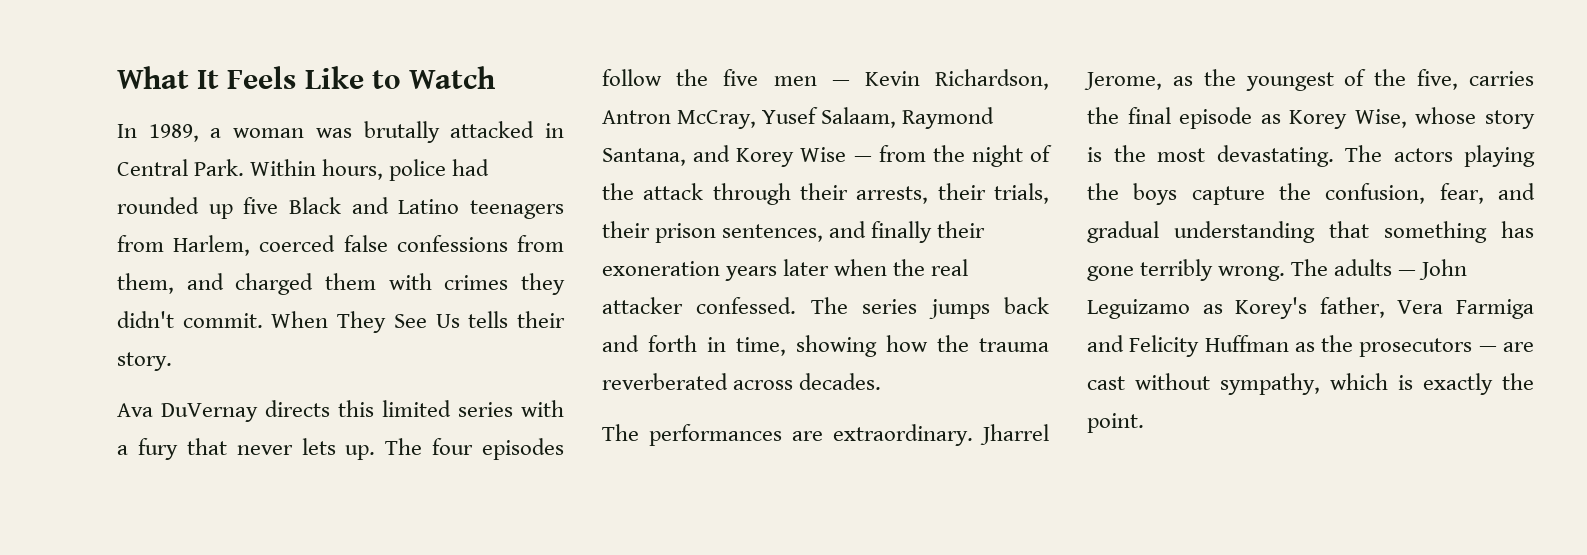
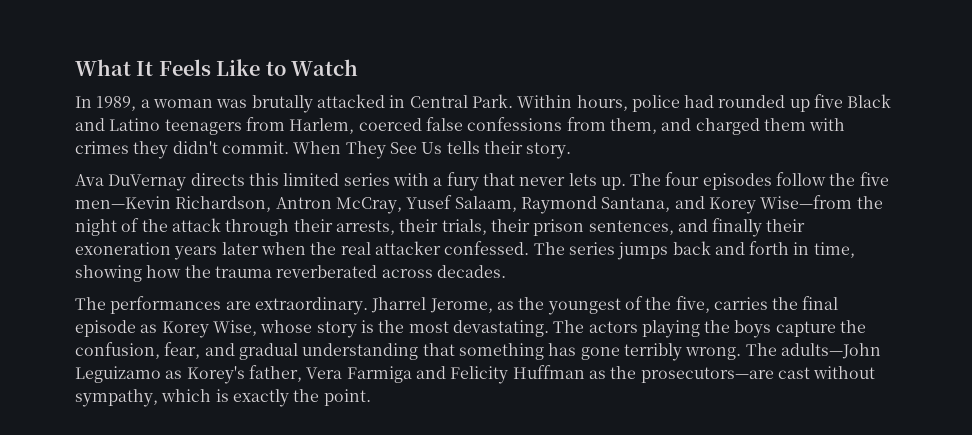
- The four episodes follow the five men — Kevin Richardson, Antron McCray, Yusef Salaam, Raymond Santana, and Korey Wise — from the night of the attack through their arrests, their trials, their prison sentences, and finally their exoneration years later when the real attacker confessed.
+ The four episodes follow the five men—Kevin Richardson, Antron McCray, Yusef Salaam, Raymond Santana, and Korey Wise—from the night of the attack through their arrests, their trials, their prison sentences, and finally their exoneration years later when the real attacker confessed.
- The adults — John Leguizamo as Korey's father, Vera Farmiga and Felicity Huffman as the prosecutors — are cast without sympathy, which is exactly the point.
+ The adults—John Leguizamo as Korey's father, Vera Farmiga and Felicity Huffman as the prosecutors—are cast without sympathy, which is exactly the point.

